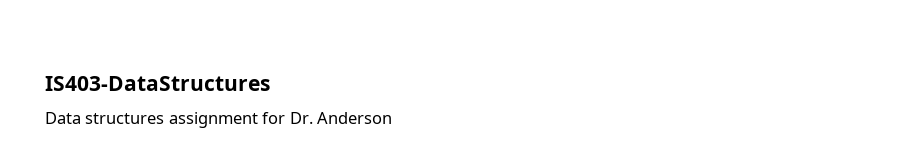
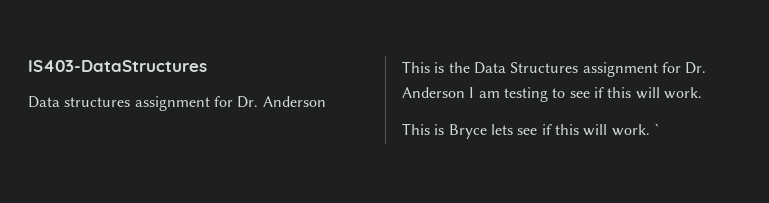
+ This is the Data Structures assignment for Dr. Anderson I am testing to see if this will work.
+ This is Bryce lets see if this will work. `

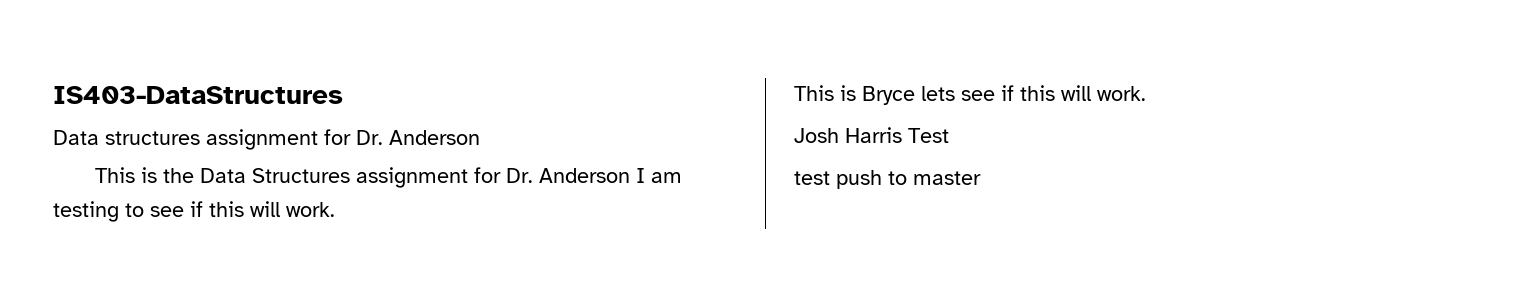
- This is Bryce lets see if this will work. `
+ This is Bryce lets see if this will work.
+ Josh Harris Test
+ test push to master

